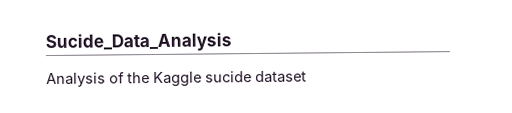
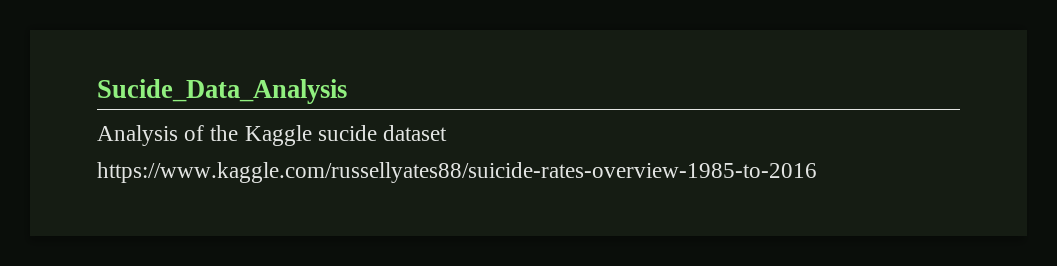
+ https://www.kaggle.com/russellyates88/suicide-rates-overview-1985-to-2016

